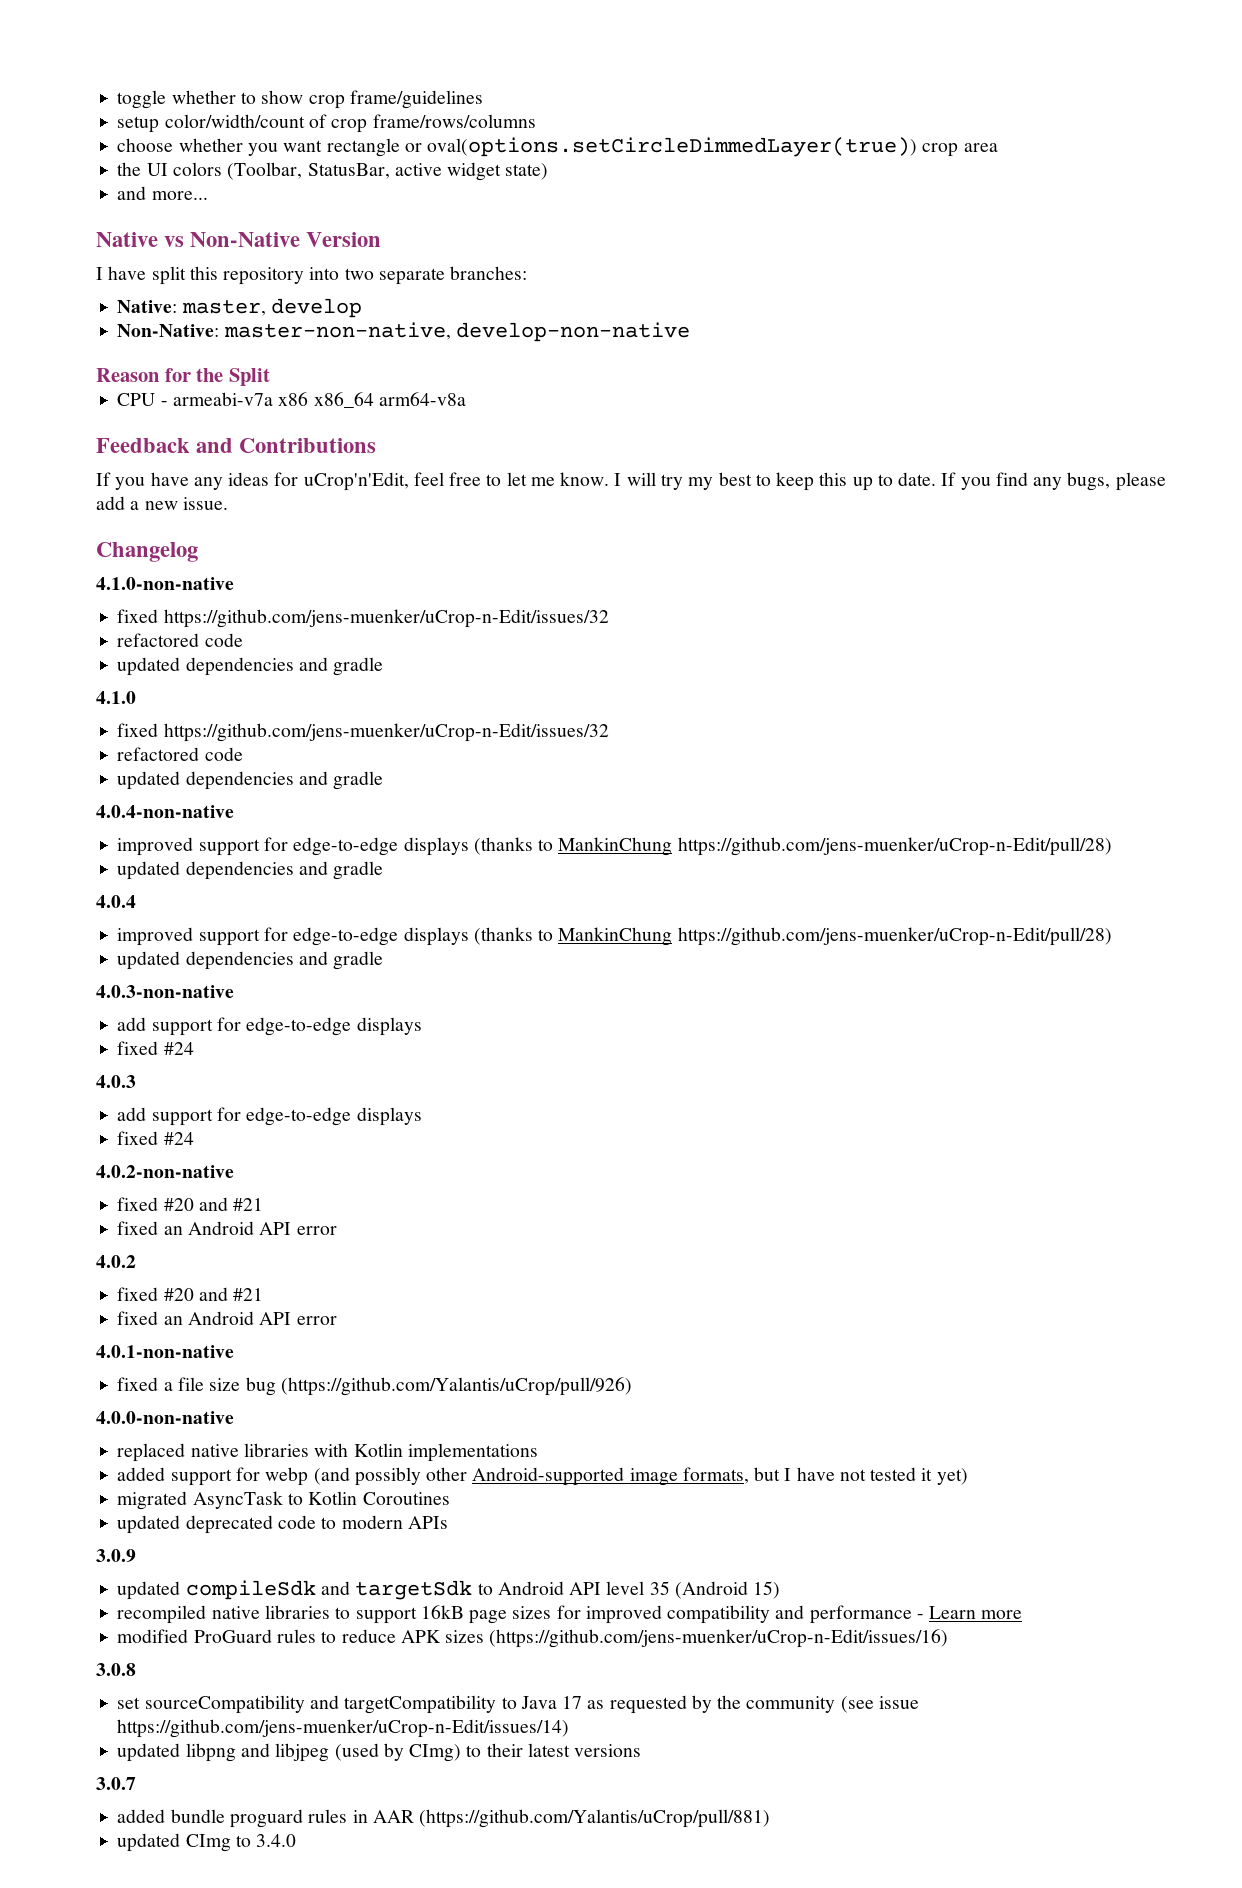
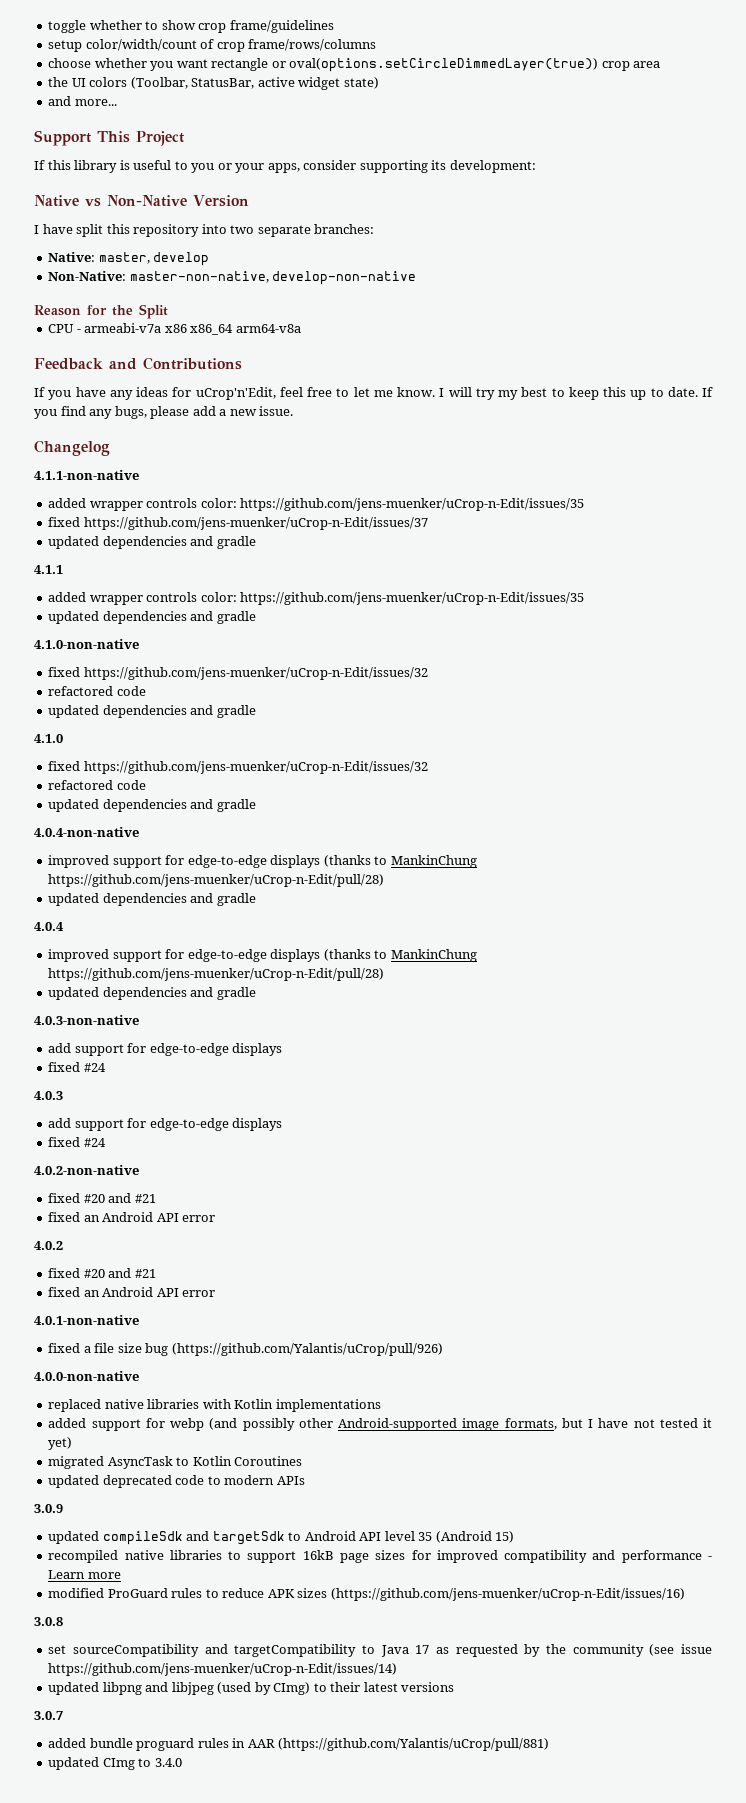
+ Support This Project
+ If this library is useful to you or your apps, consider supporting its development:
+ 4.1.1-non-native
+ added wrapper controls color: https://github.com/jens-muenker/uCrop-n-Edit/issues/35
+ fixed https://github.com/jens-muenker/uCrop-n-Edit/issues/37
+ updated dependencies and gradle
+ 4.1.1
+ added wrapper controls color: https://github.com/jens-muenker/uCrop-n-Edit/issues/35
+ updated dependencies and gradle

